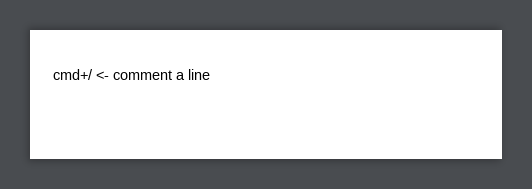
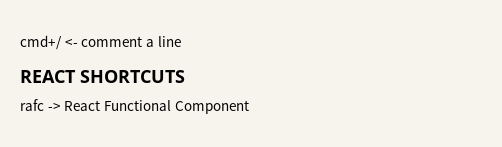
+ REACT SHORTCUTS
+ rafc -> React Functional Component

